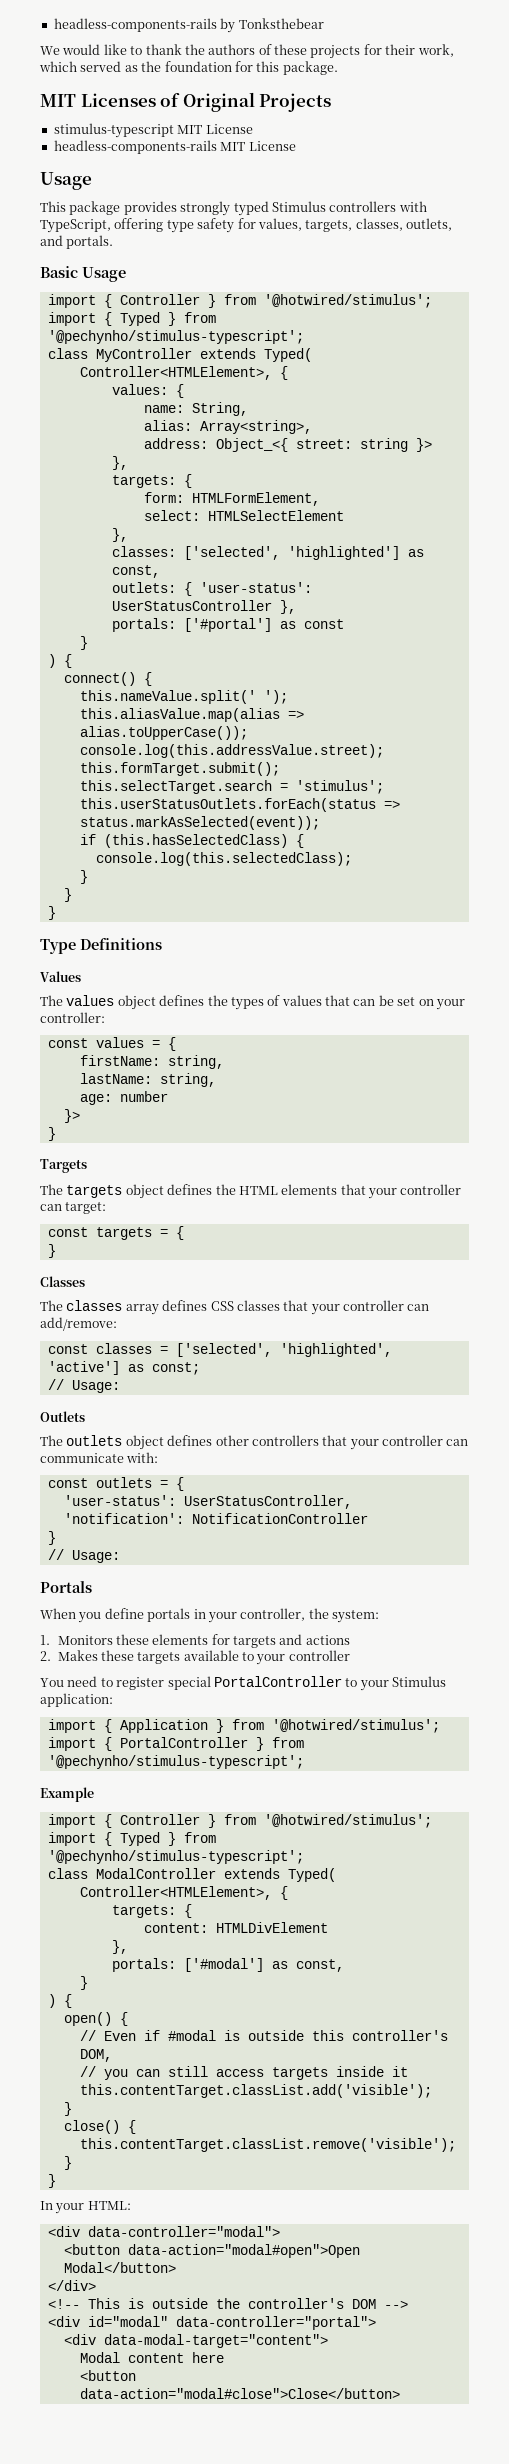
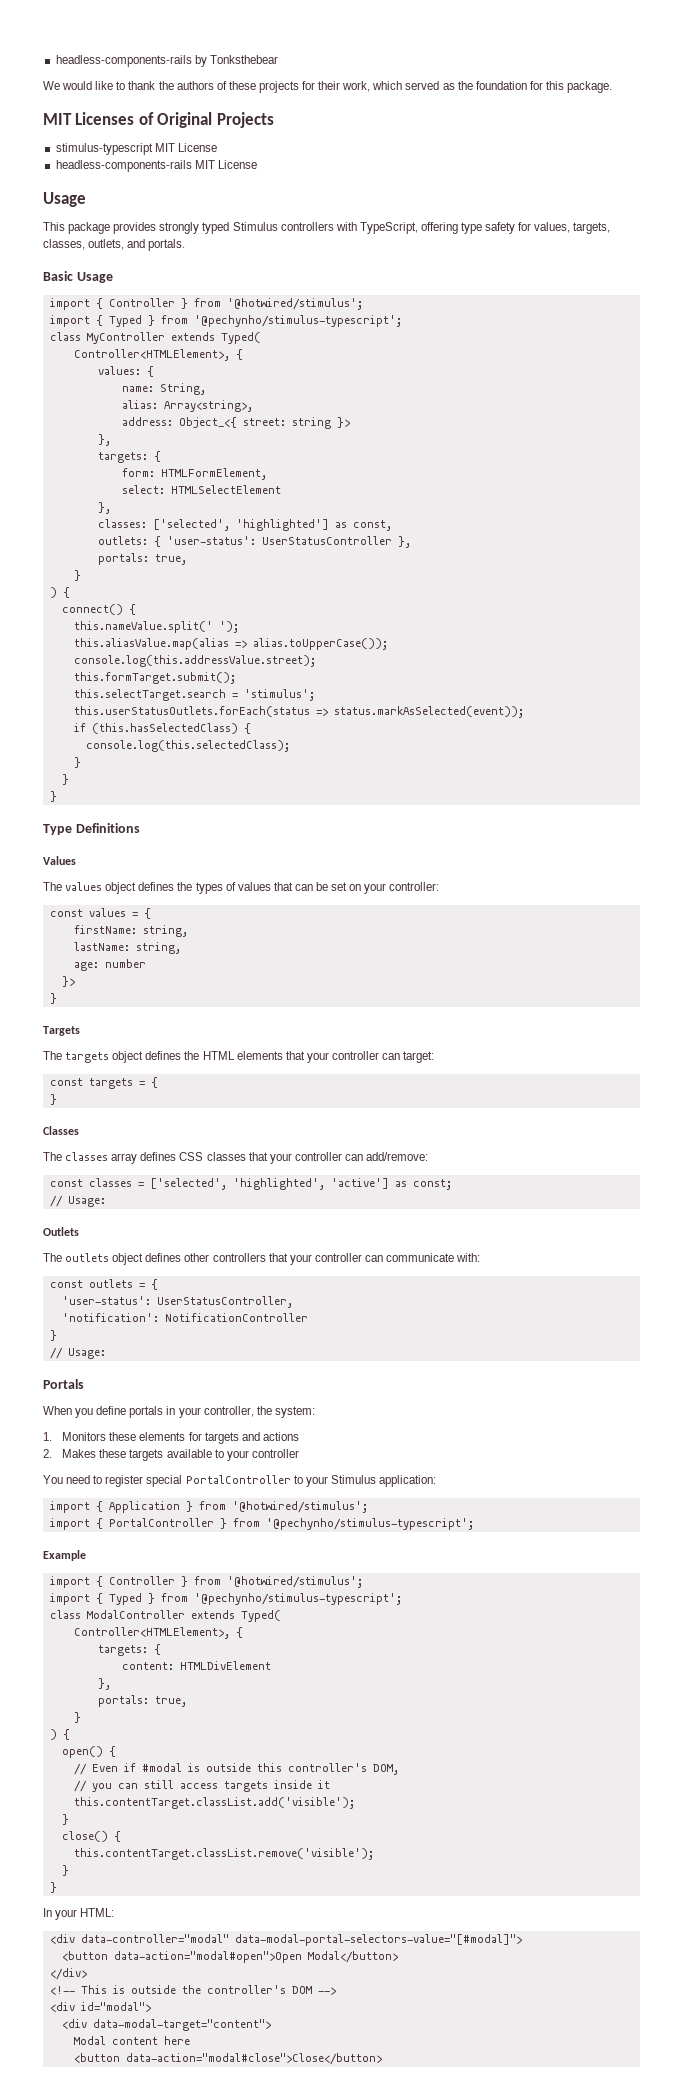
  outlets: { 'user-status': UserStatusController },
- portals: ['#portal'] as const
+ portals: true,
  content: HTMLDivElement
  },
- portals: ['#modal'] as const,
+ portals: true,
- <div data-controller="modal">
+ <div data-controller="modal" data-modal-portal-selectors-value="[#modal]">
- <div id="modal" data-controller="portal">
+ <div id="modal">

